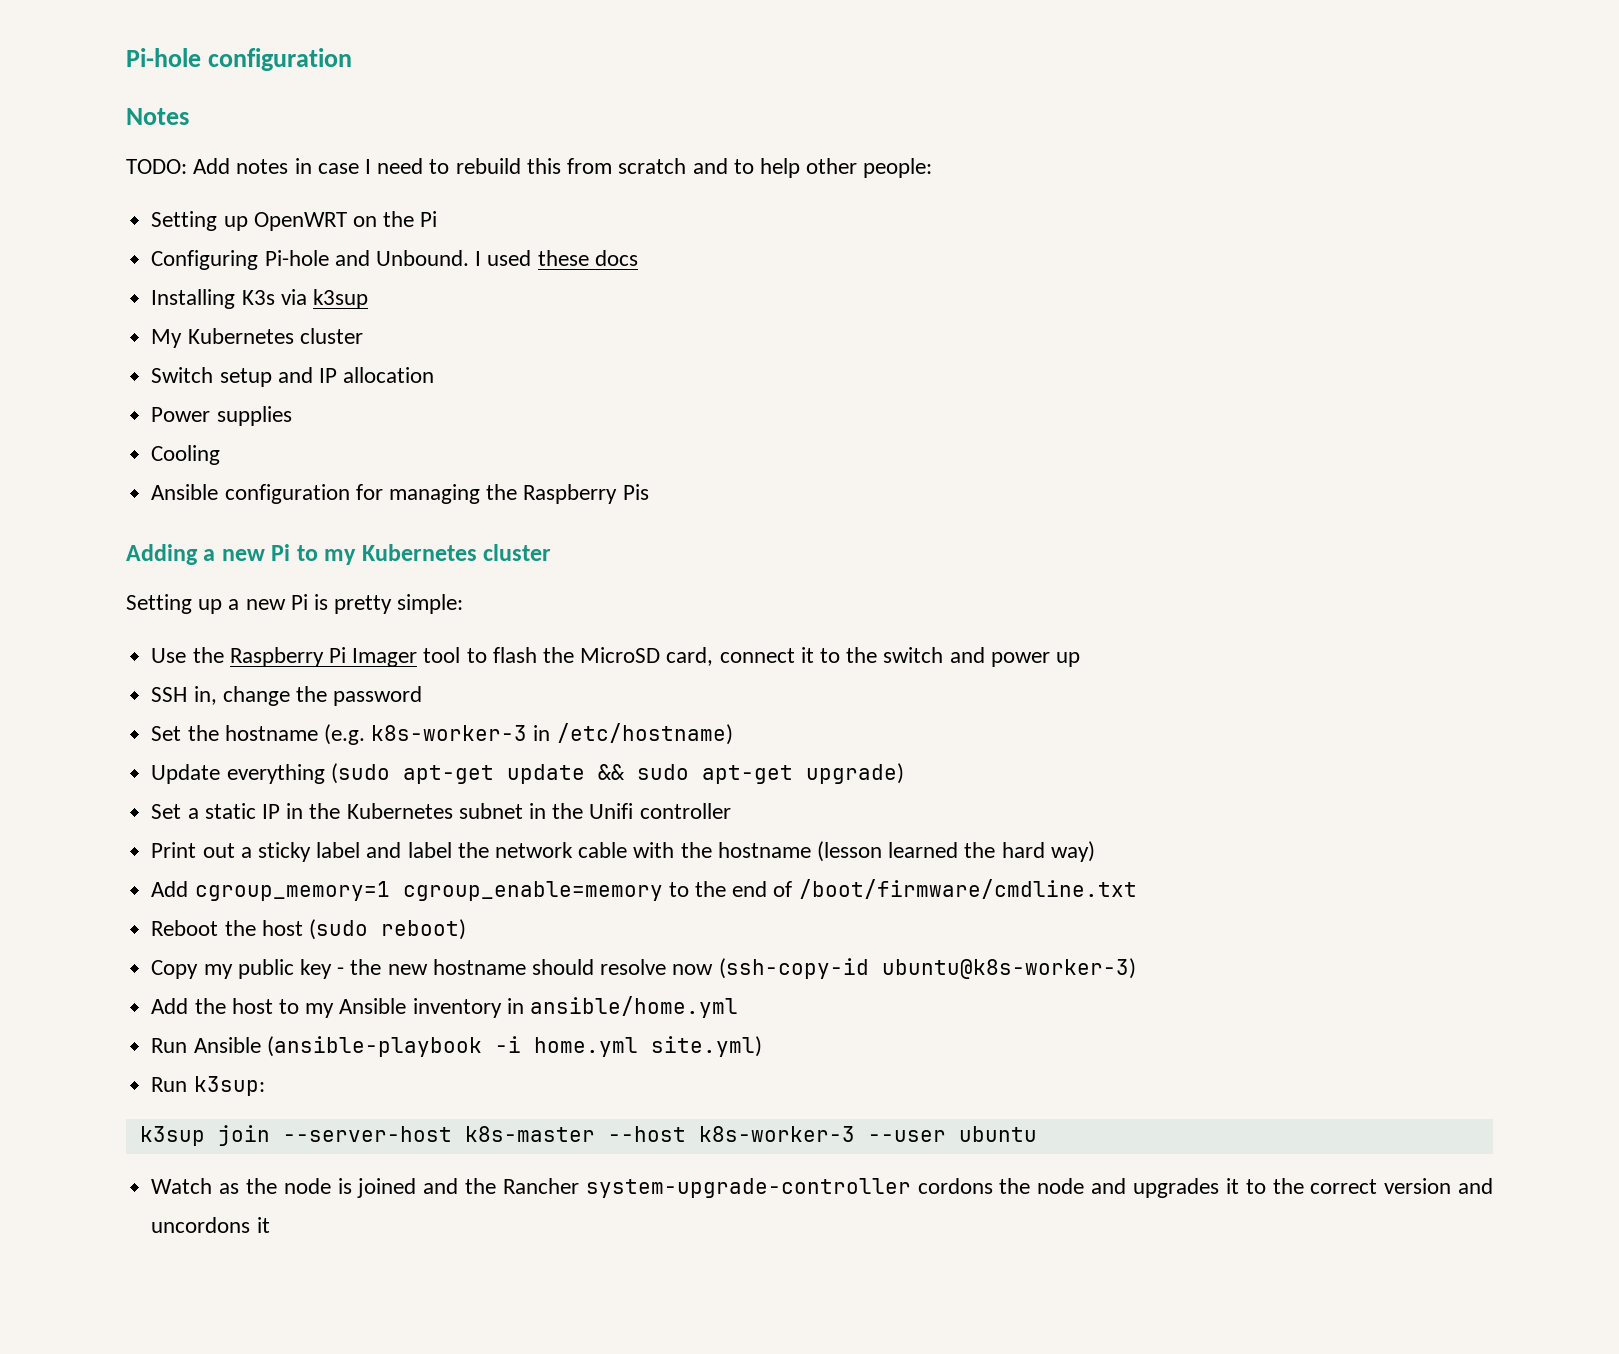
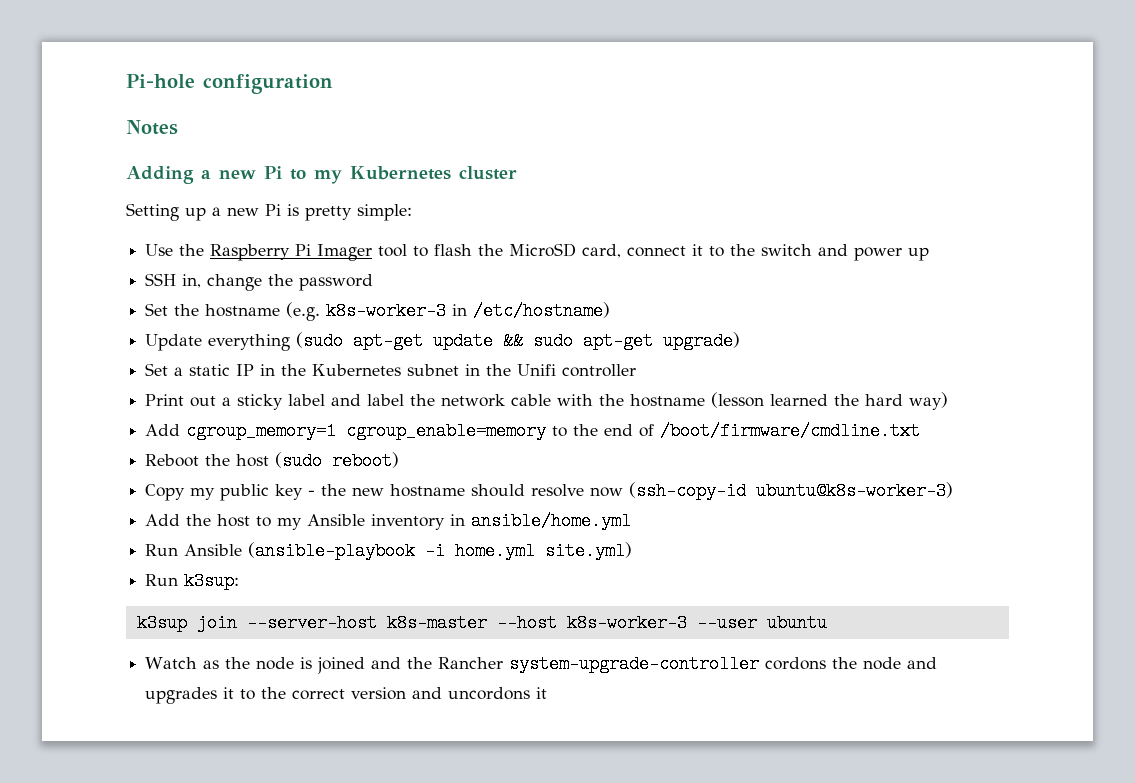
- TODO: Add notes in case I need to rebuild this from scratch and to help other people:
- Setting up OpenWRT on the Pi
- Configuring Pi-hole and Unbound. I used these docs
- Installing K3s via k3sup
- My Kubernetes cluster
- Switch setup and IP allocation
- Power supplies
- Cooling
- Ansible configuration for managing the Raspberry Pis

